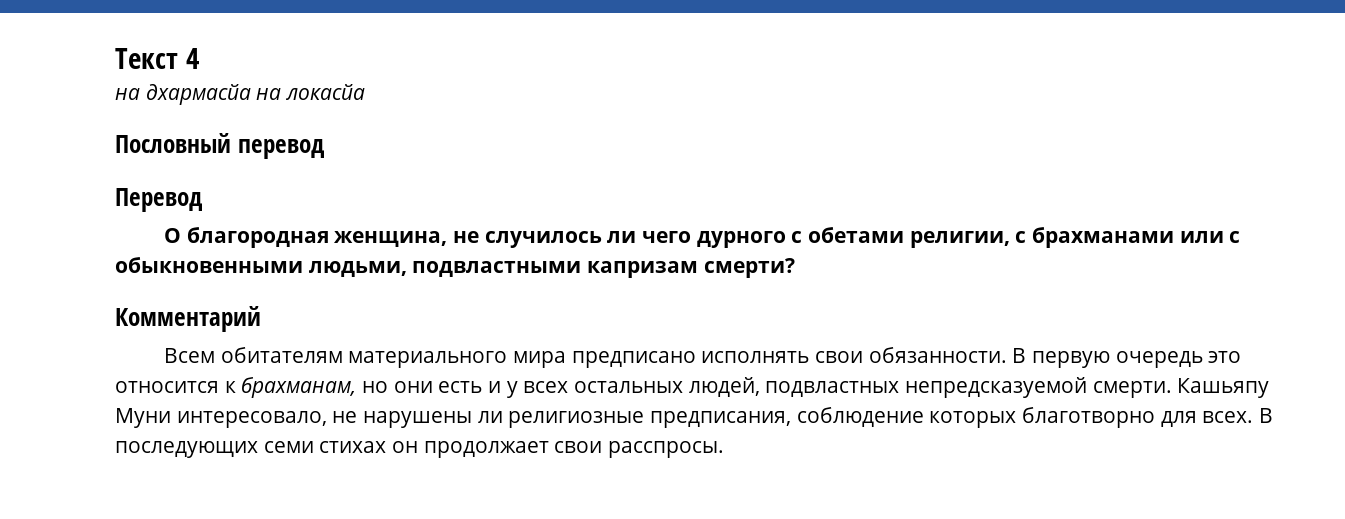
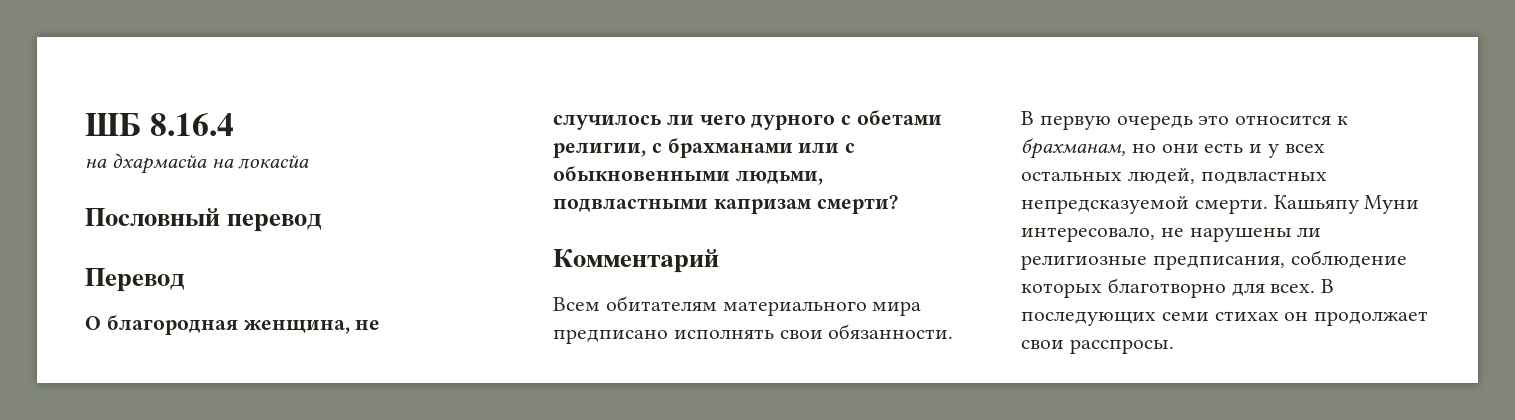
- Текст 4
+ ШБ 8.16.4

